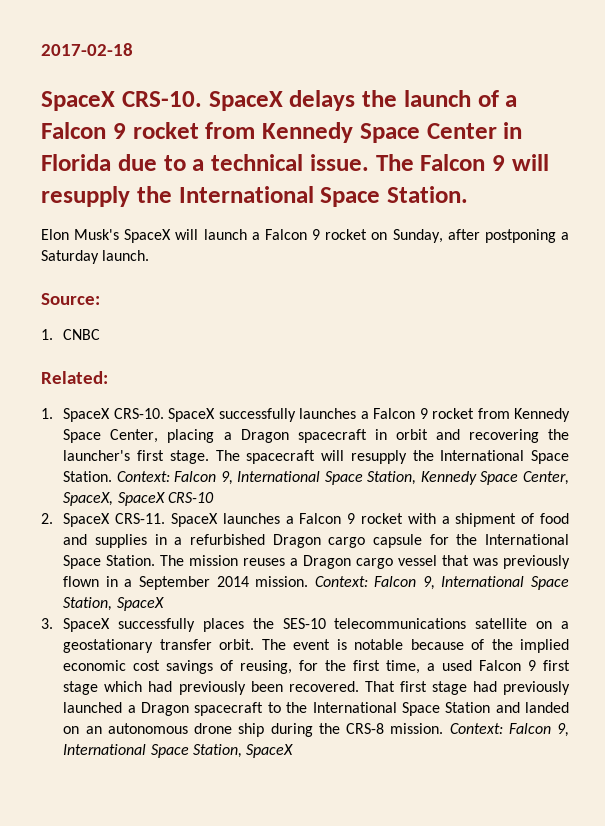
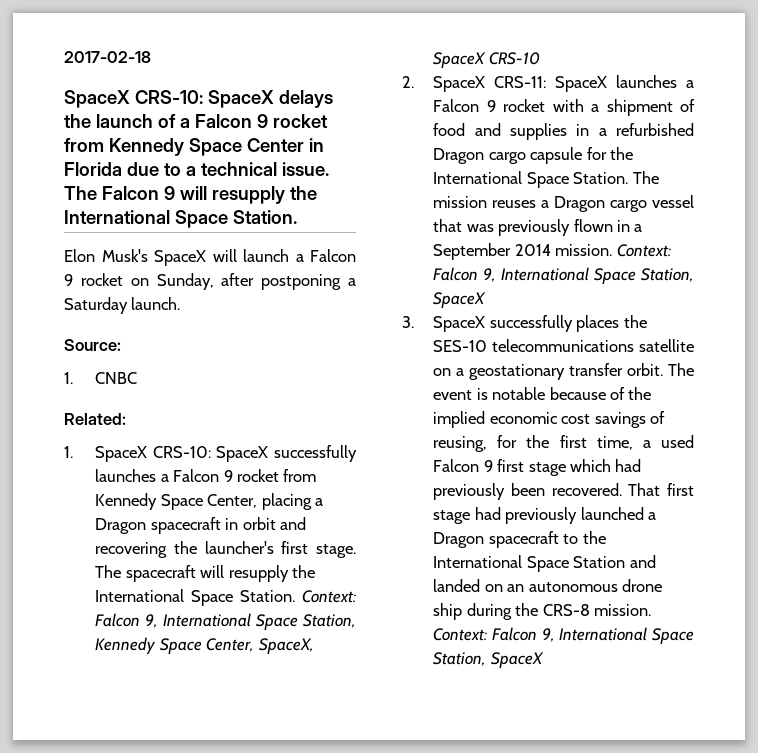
- SpaceX CRS-10. SpaceX delays the launch of a Falcon 9 rocket from Kennedy Space Center in Florida due to a technical issue.
+ SpaceX CRS-10: SpaceX delays the launch of a Falcon 9 rocket from Kennedy Space Center in Florida due to a technical issue.
- 1. SpaceX CRS-10. SpaceX successfully launches a Falcon 9 rocket from Kennedy Space Center, placing a Dragon spacecraft in orbit and recovering the launcher's first stage.
+ 1. SpaceX CRS-10: SpaceX successfully launches a Falcon 9 rocket from Kennedy Space Center, placing a Dragon spacecraft in orbit and recovering the launcher's first stage.
- 2. SpaceX CRS-11. SpaceX launches a Falcon 9 rocket with a shipment of food and supplies in a refurbished Dragon cargo capsule for the International Space Station.
+ 2. SpaceX CRS-11: SpaceX launches a Falcon 9 rocket with a shipment of food and supplies in a refurbished Dragon cargo capsule for the International Space Station.

